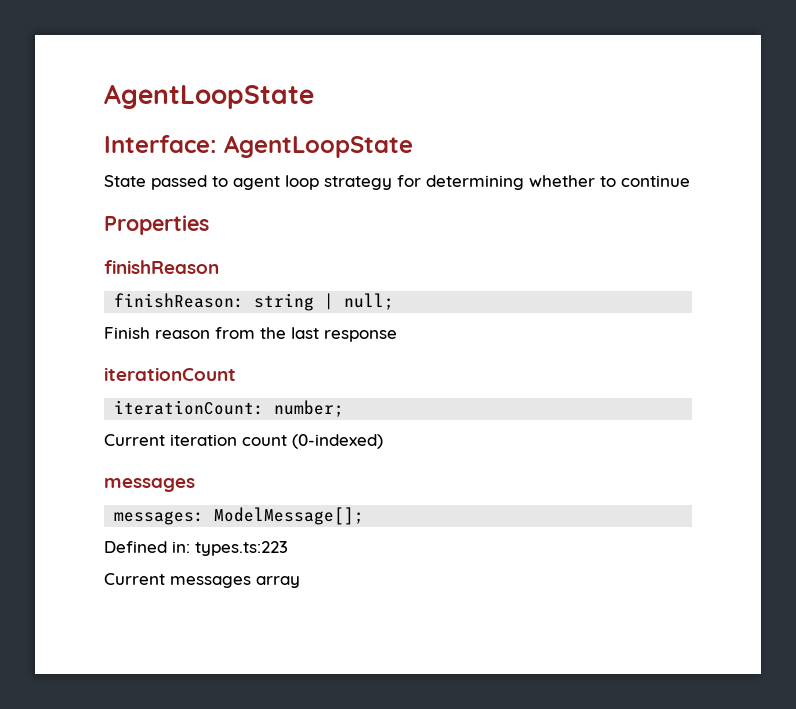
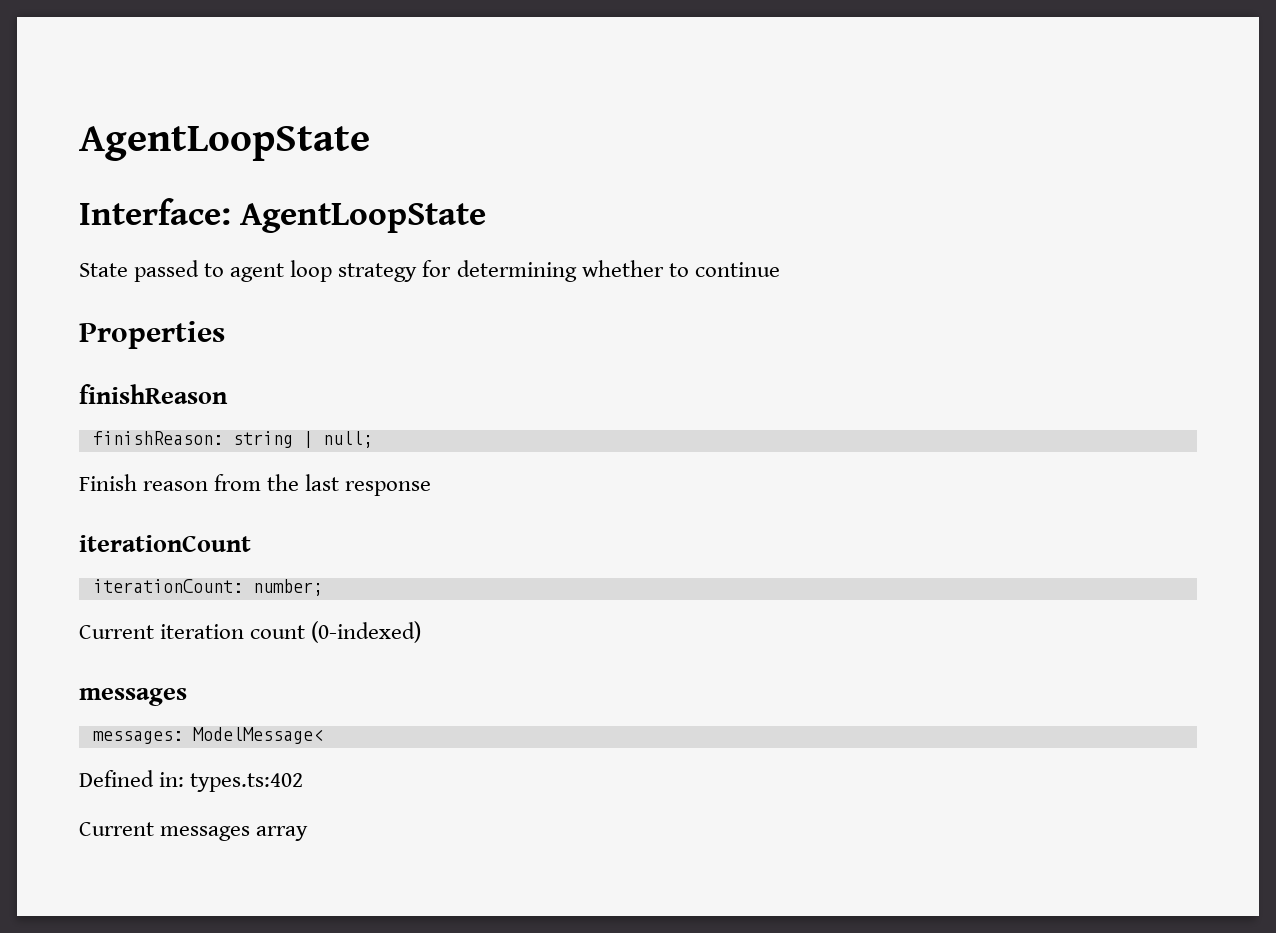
- messages: ModelMessage[];
+ messages: ModelMessage<
- Defined in: types.ts:223
+ Defined in: types.ts:402

